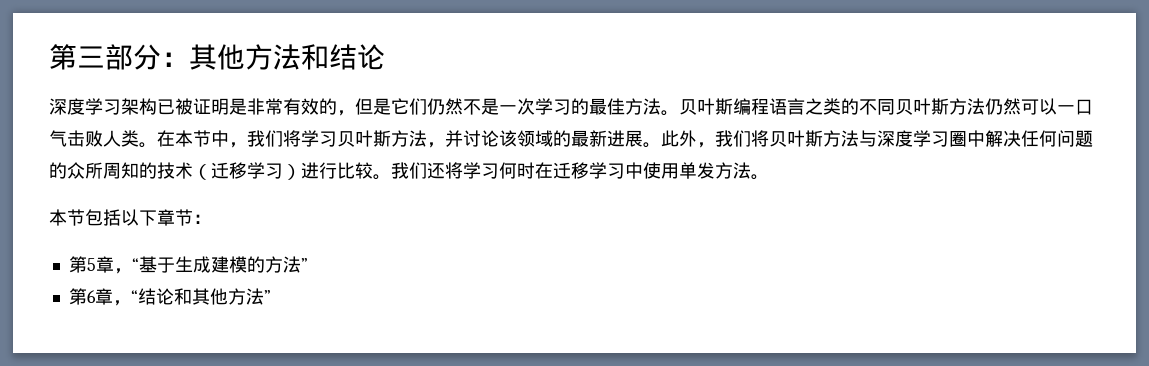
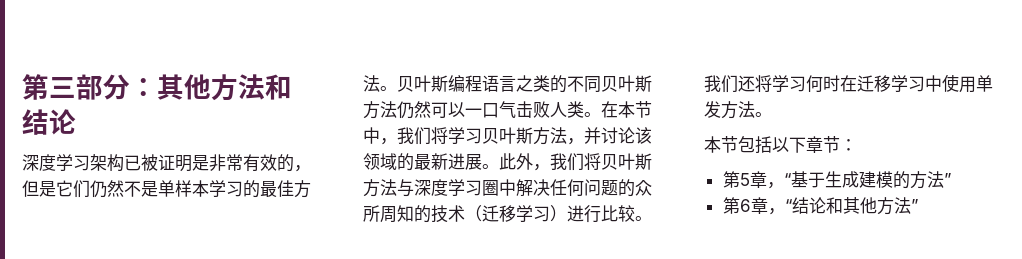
- 深度学习架构已被证明是非常有效的，但是它们仍然不是一次学习的最佳方法。
+ 深度学习架构已被证明是非常有效的，但是它们仍然不是单样本学习的最佳方法。

